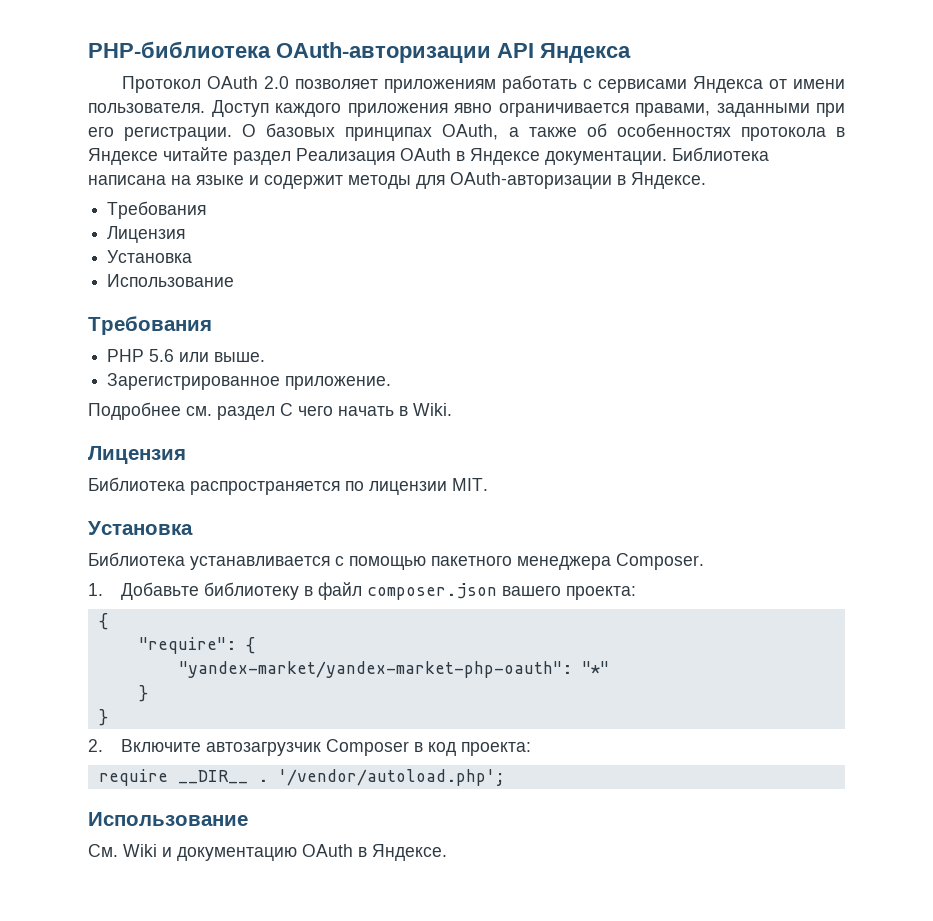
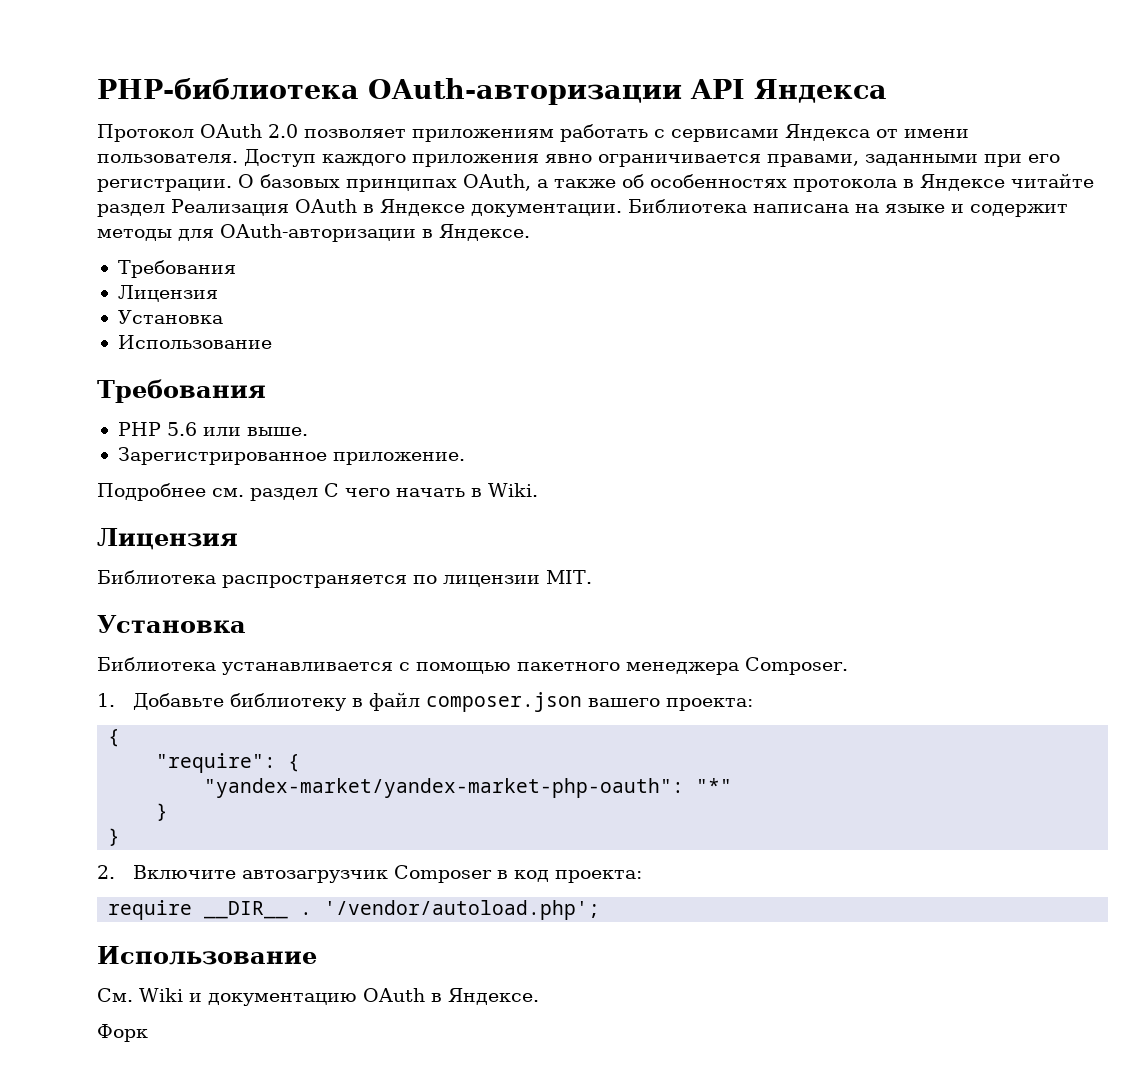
+ Форк

